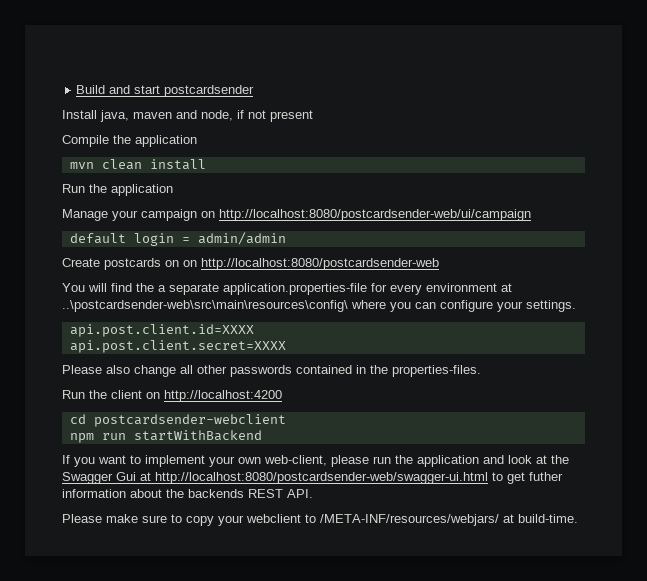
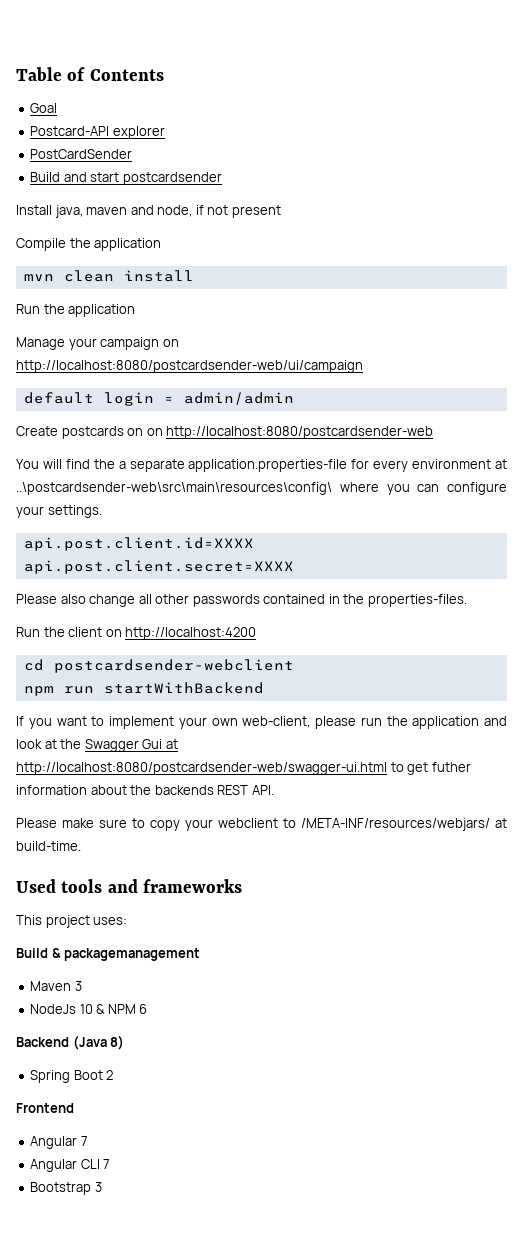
+ Table of Contents
+ Goal
+ Postcard-API explorer
+ PostCardSender
+ Used tools and frameworks
+ This project uses:
+ Build & packagemanagement
+ Maven 3
+ NodeJs 10 & NPM 6
+ Backend (Java 8)
+ Spring Boot 2
+ Frontend
+ Angular 7
+ Angular CLI 7
+ Bootstrap 3

